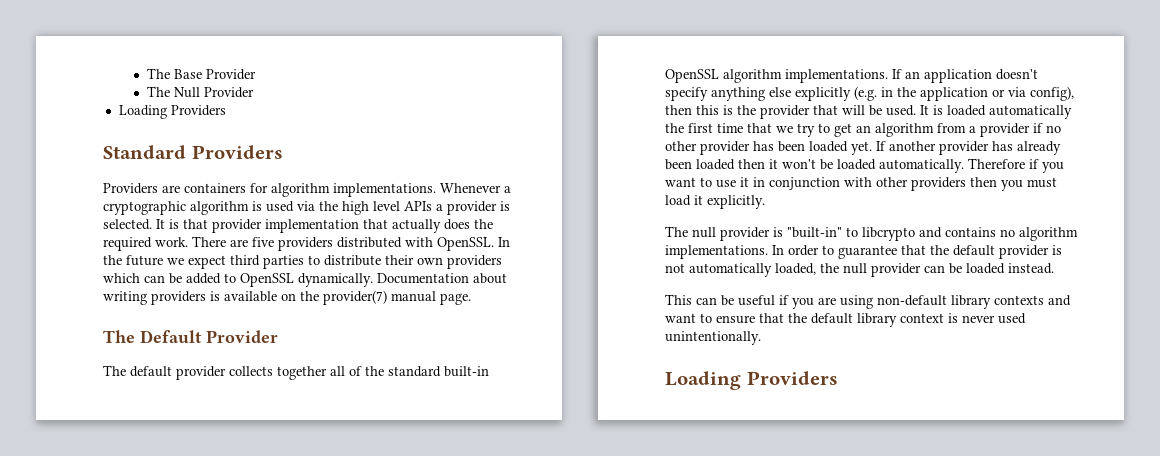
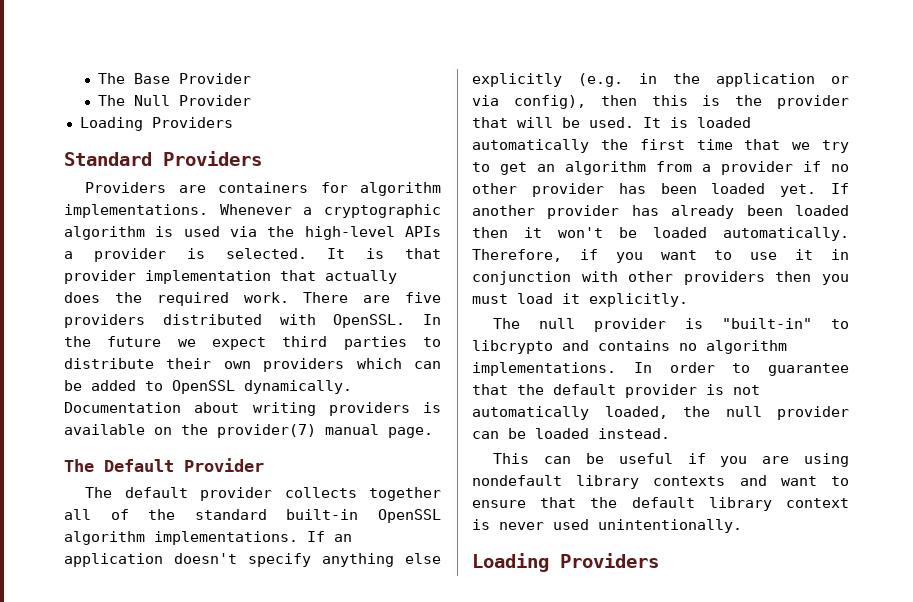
- Whenever a cryptographic algorithm is used via the high level APIs a provider is selected.
+ Whenever a cryptographic algorithm is used via the high-level APIs a provider is selected.
- Therefore if you want to use it in conjunction with other providers then you must load it explicitly.
+ Therefore, if you want to use it in conjunction with other providers then you must load it explicitly.
- This can be useful if you are using non-default library contexts and want to ensure that the default library context is never used unintentionally.
+ This can be useful if you are using nondefault library contexts and want to ensure that the default library context is never used unintentionally.

